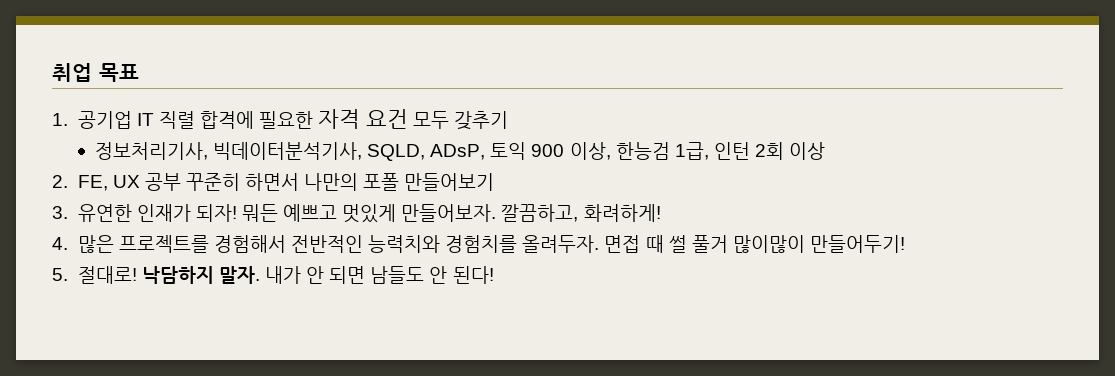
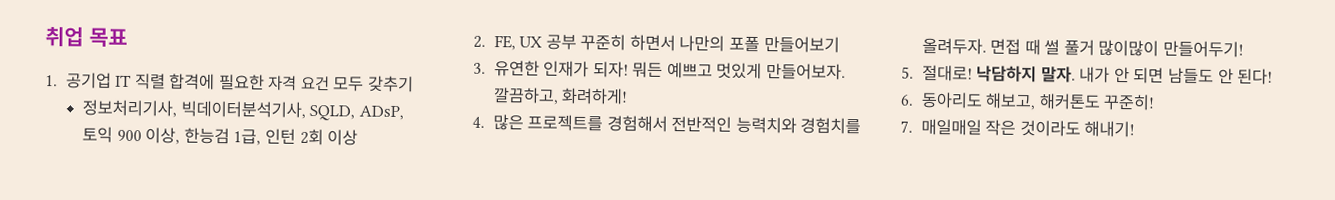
+ 6. 동아리도 해보고, 해커톤도 꾸준히!
+ 7. 매일매일 작은 것이라도 해내기!

